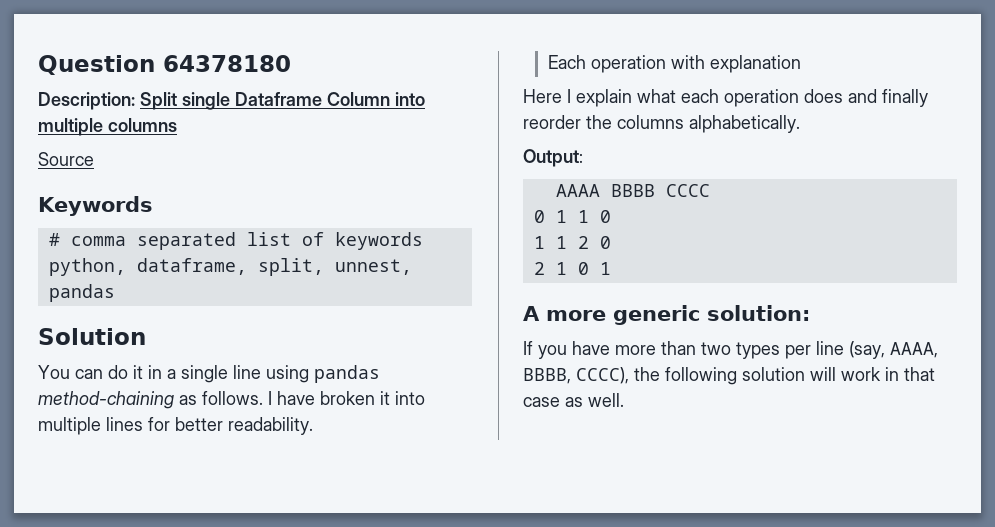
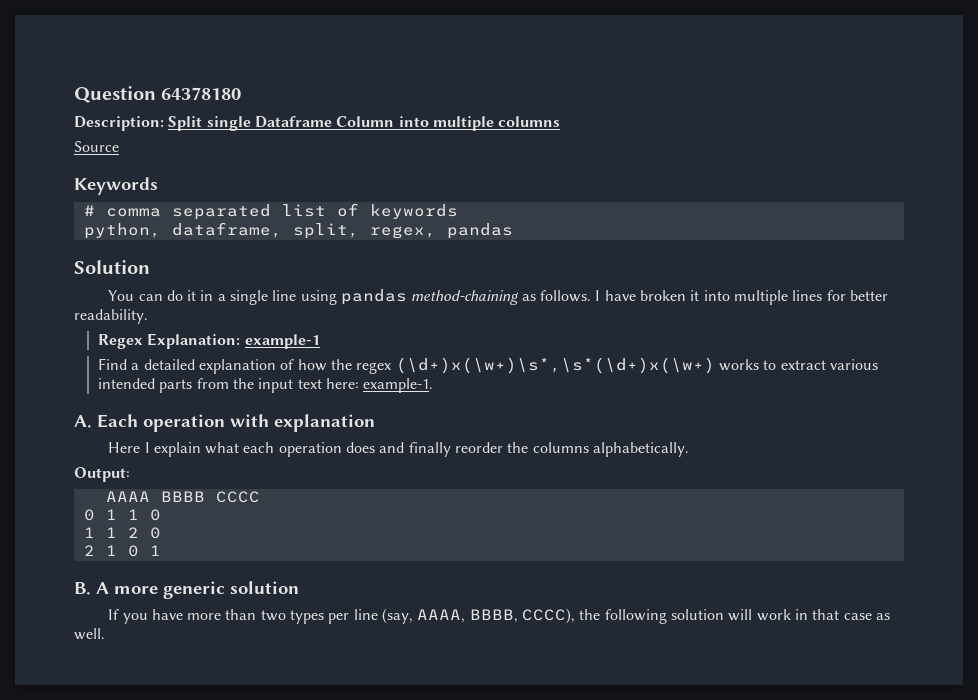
- python, dataframe, split, unnest, pandas
+ python, dataframe, split, regex, pandas
- Each operation with explanation
+ Regex Explanation: example-1
+ Find a detailed explanation of how the regex (\d+)x(\w+)\s*,\s*(\d+)x(\w+) works to extract various intended parts from the input text here: example-1.
+ A. Each operation with explanation
- A more generic solution:
+ B. A more generic solution

